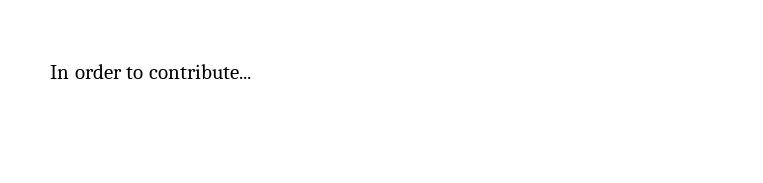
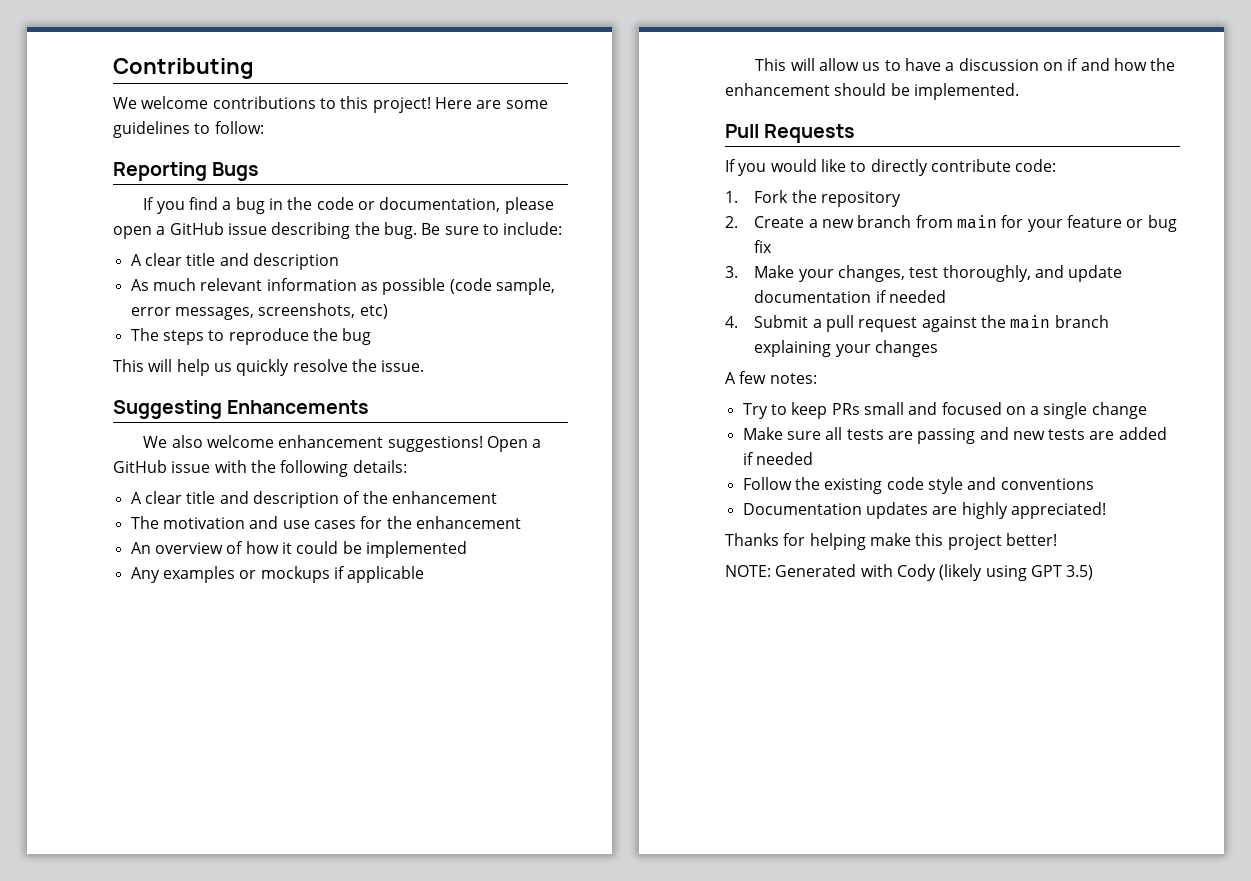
- In order to contribute...
+ Contributing
+ We welcome contributions to this project! Here are some guidelines to follow:
+ Reporting Bugs
+ If you find a bug in the code or documentation, please open a GitHub issue describing the bug. Be sure to include:
+ A clear title and description
+ As much relevant information as possible (code sample, error messages, screenshots, etc)
+ The steps to reproduce the bug
+ This will help us quickly resolve the issue.
+ Suggesting Enhancements
+ We also welcome enhancement suggestions! Open a GitHub issue with the following details:
+ A clear title and description of the enhancement
+ The motivation and use cases for the enhancement
+ An overview of how it could be implemented
+ Any examples or mockups if applicable
+ This will allow us to have a discussion on if and how the enhancement should be implemented.
+ Pull Requests
+ If you would like to directly contribute code:
+ 1. Fork the repository
+ 2. Create a new branch from main for your feature or bug fix
+ 3. Make your changes, test thoroughly, and update documentation if needed
+ 4. Submit a pull request against the main branch explaining your changes
+ A few notes:
+ Try to keep PRs small and focused on a single change
+ Make sure all tests are passing and new tests are added if needed
+ Follow the existing code style and conventions
+ Documentation updates are highly appreciated!
+ Thanks for helping make this project better!
+ NOTE: Generated with Cody (likely using GPT 3.5)

